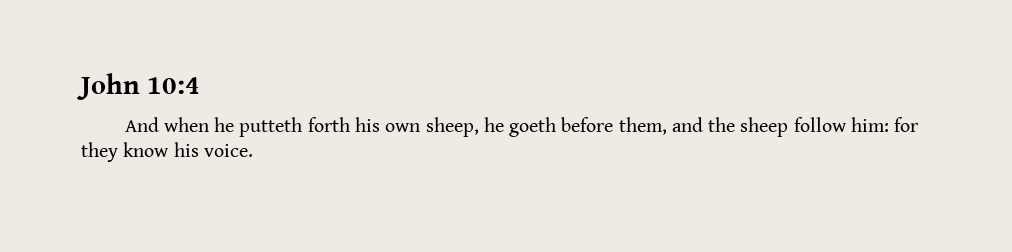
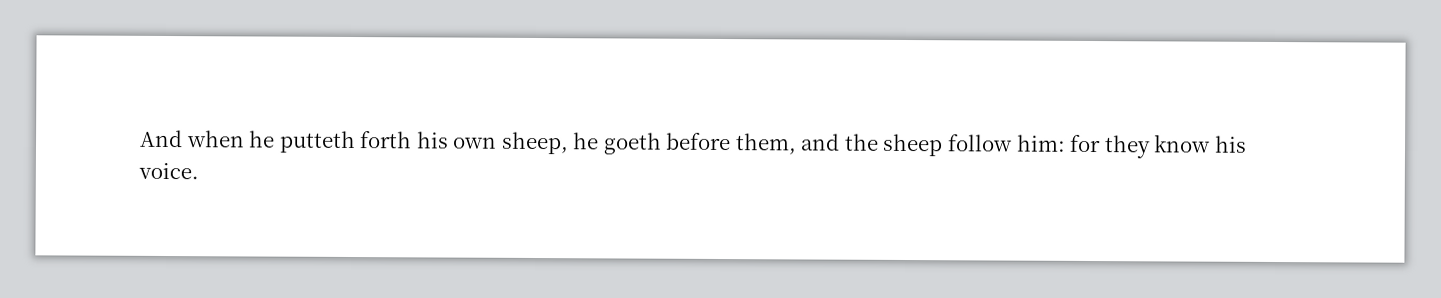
- John 10:4

